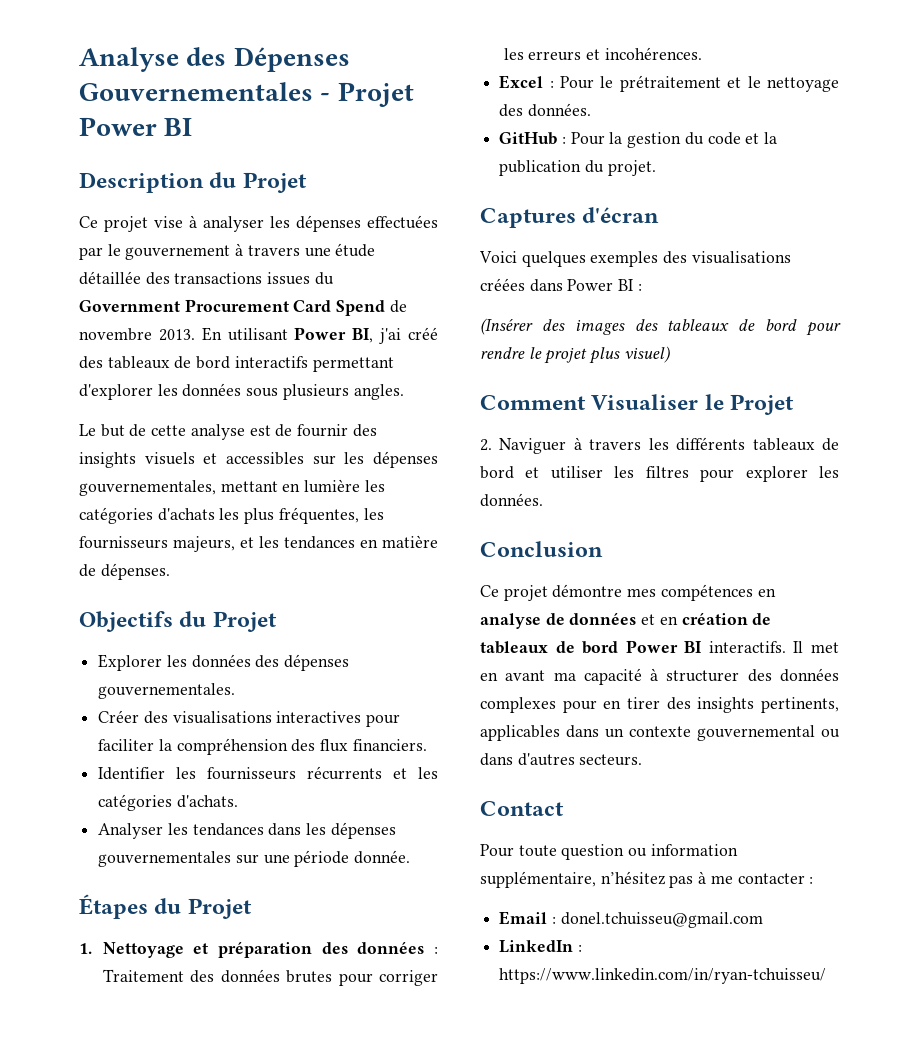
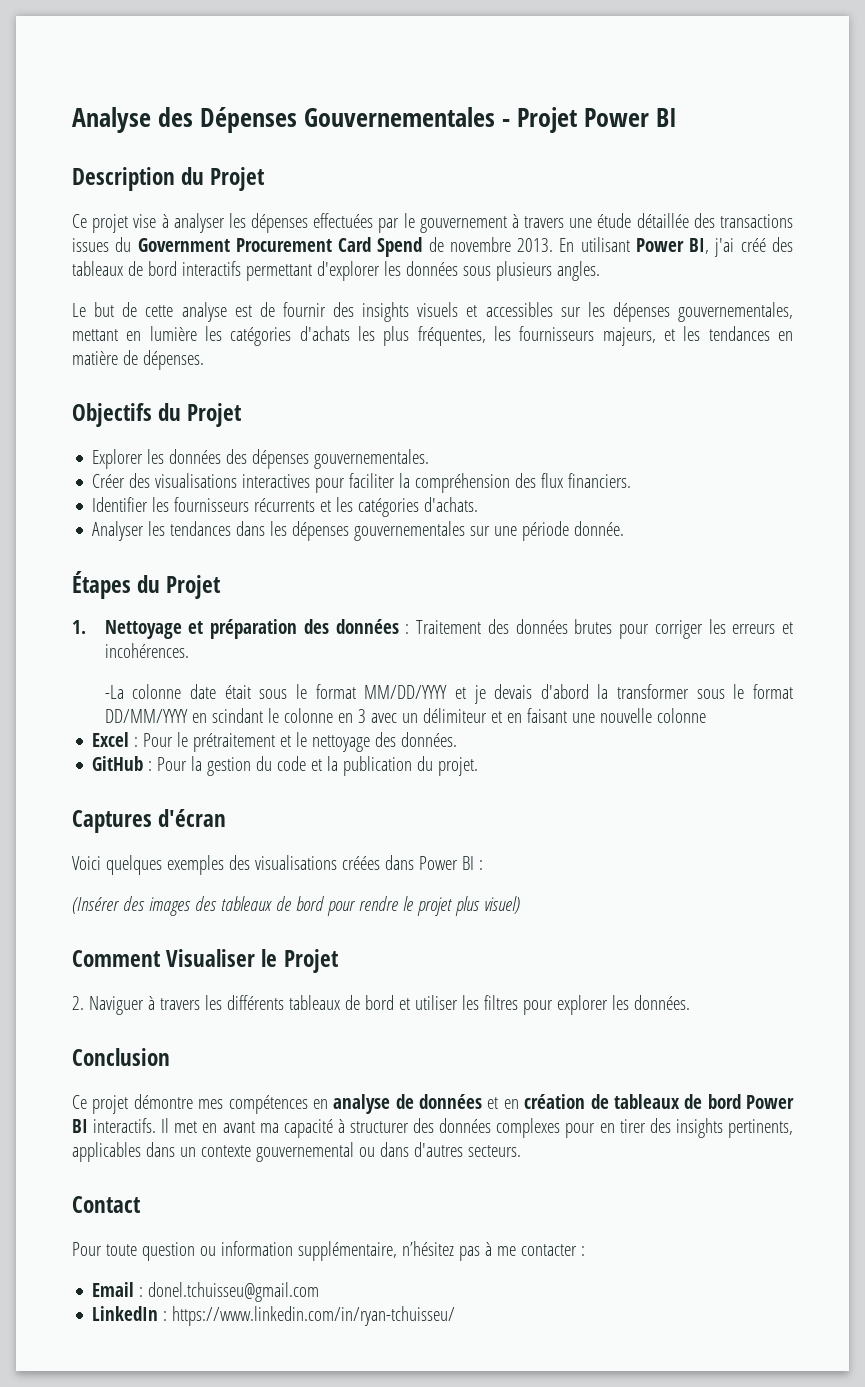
+ -La colonne date était sous le format MM/DD/YYYY et je devais d'abord la transformer sous le format DD/MM/YYYY en scindant le colonne en 3 avec un délimiteur et en faisant une nouvelle colonne

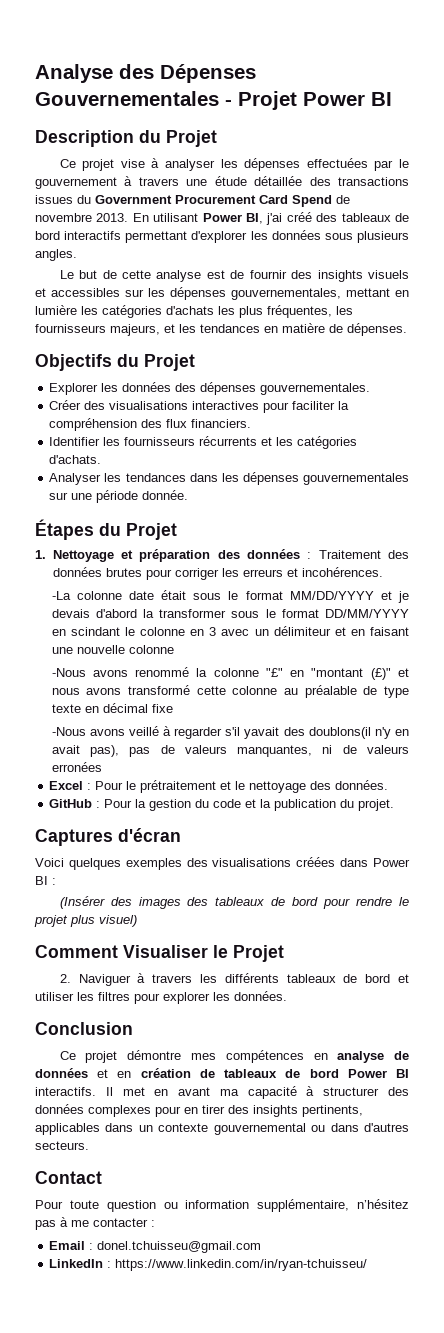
+ -Nous avons renommé la colonne "£" en "montant (£)" et nous avons transformé cette colonne au préalable de type texte en décimal fixe
+ -Nous avons veillé à regarder s'il yavait des doublons(il n'y en avait pas), pas de valeurs manquantes, ni de valeurs erronées

